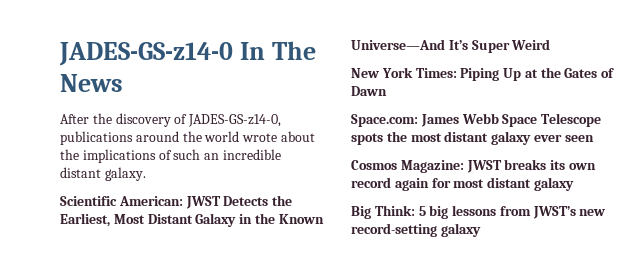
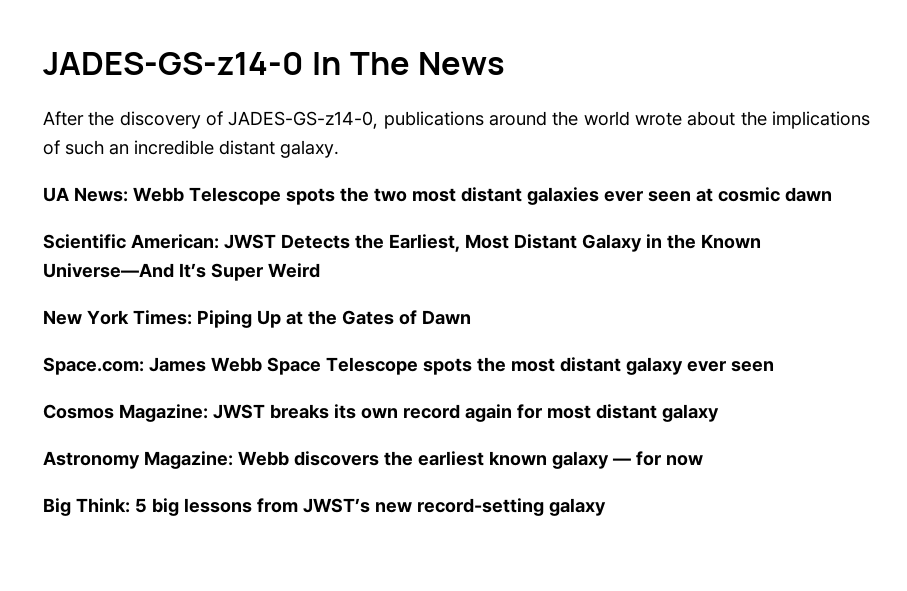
+ UA News: Webb Telescope spots the two most distant galaxies ever seen at cosmic dawn
+ Astronomy Magazine: Webb discovers the earliest known galaxy — for now

